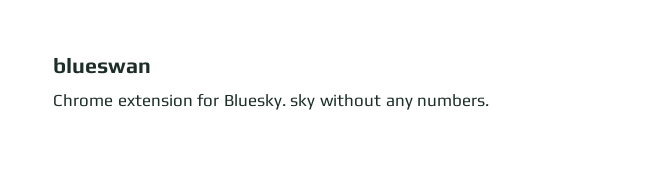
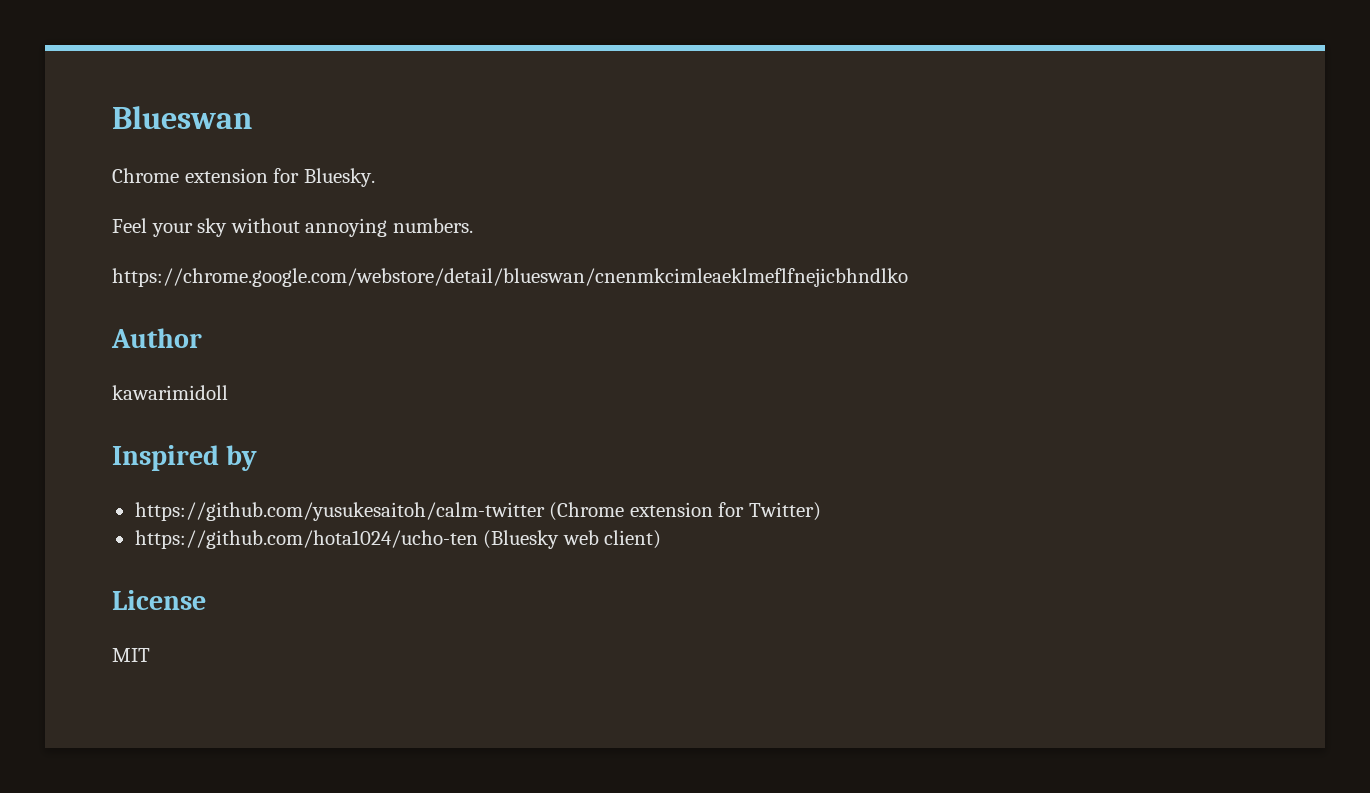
- blueswan
+ Blueswan
- Chrome extension for Bluesky. sky without any numbers.
+ Chrome extension for Bluesky.
+ Feel your sky without annoying numbers.
+ https://chrome.google.com/webstore/detail/blueswan/cnenmkcimleaeklmeflfnejicbhndlko
+ Author
+ kawarimidoll
+ Inspired by
+ https://github.com/yusukesaitoh/calm-twitter (Chrome extension for Twitter)
+ https://github.com/hota1024/ucho-ten (Bluesky web client)
+ License
+ MIT

